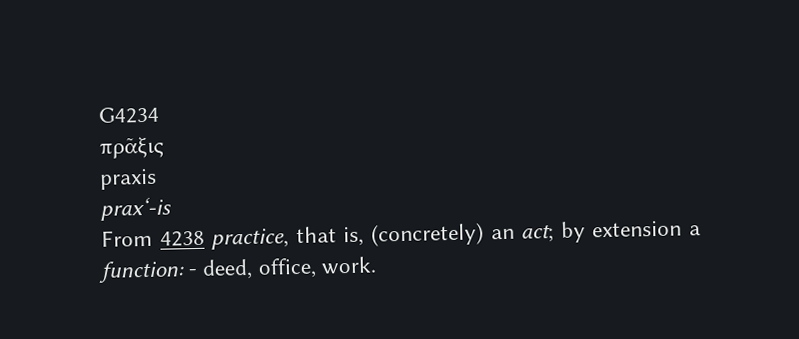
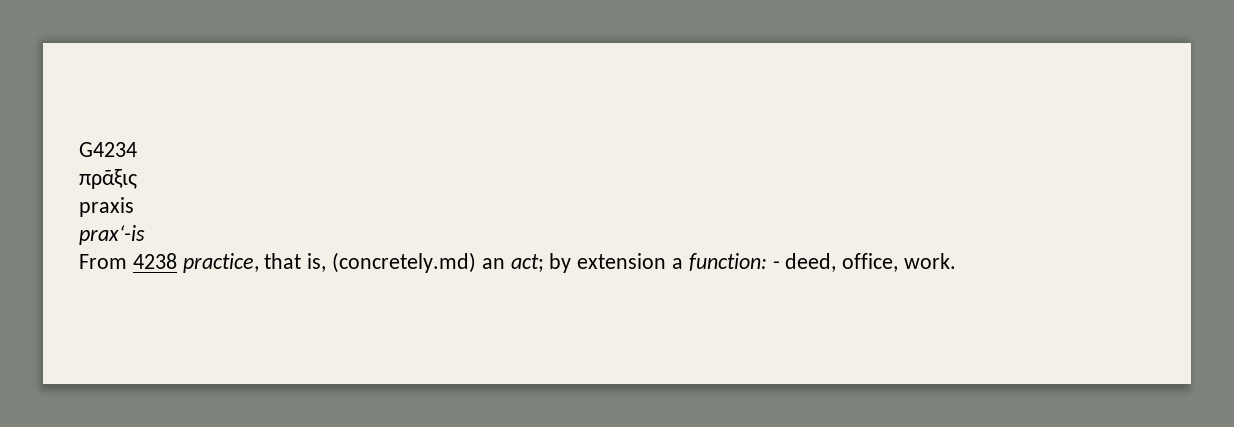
- From 4238 practice, that is, (concretely) an act; by extension a function: - deed, office, work.
+ From 4238 practice, that is, (concretely.md) an act; by extension a function: - deed, office, work.

